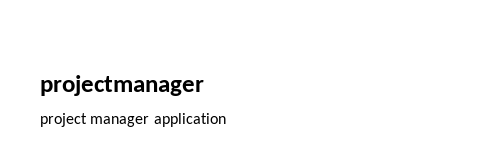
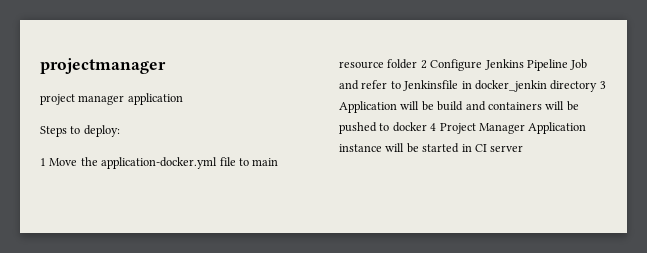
+ Steps to deploy:
+ 1 Move the application-docker.yml file to main resource folder 2 Configure Jenkins Pipeline Job and refer to Jenkinsfile in docker_jenkin directory 3 Application will be build and containers will be pushed to docker 4 Project Manager Application instance will be started in CI server

